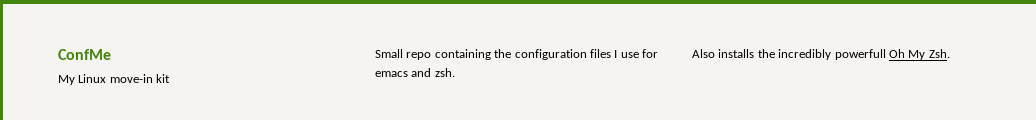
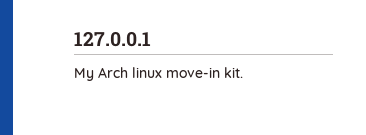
- ConfMe
- My Linux move-in kit
- Small repo containing the configuration files I use for emacs and zsh.
- Also installs the incredibly powerfull Oh My Zsh.
+ 127.0.0.1
+ My Arch linux move-in kit.

